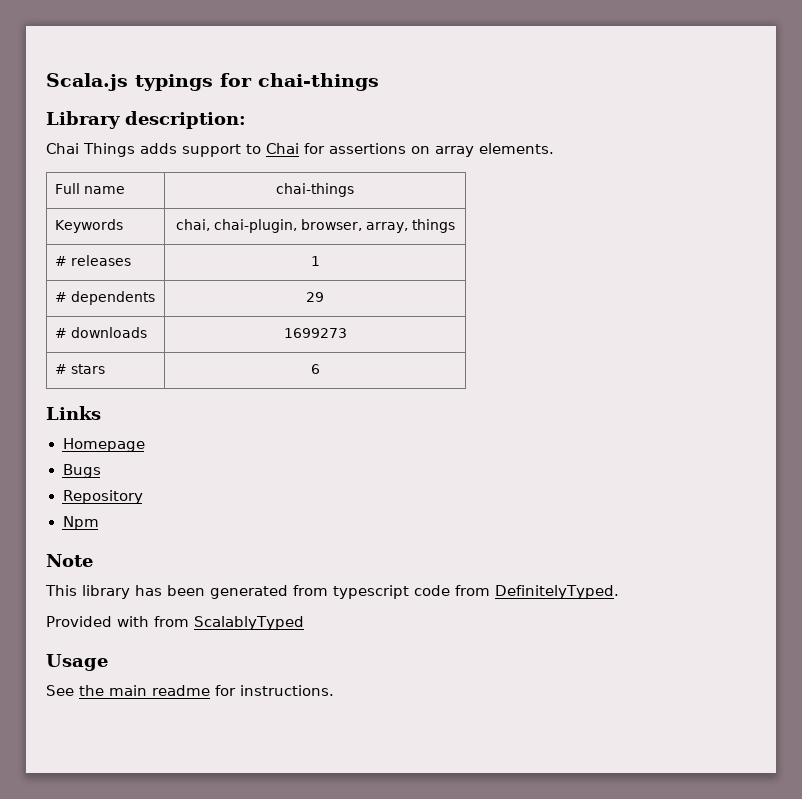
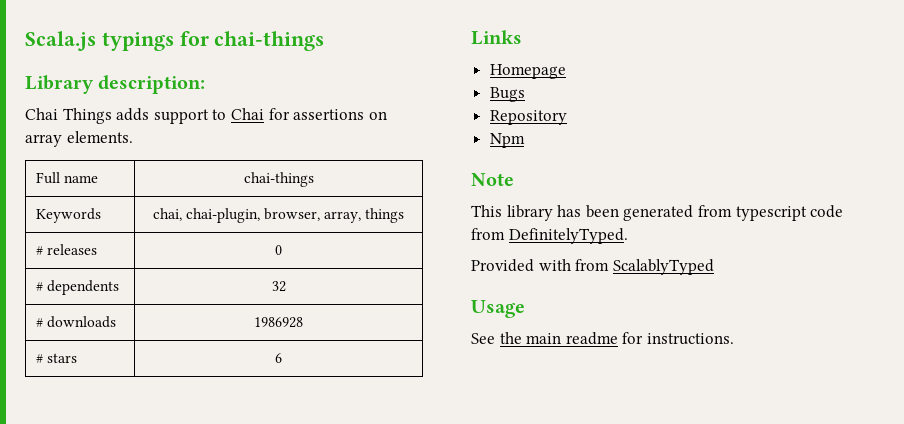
- # releases | 1
+ # releases | 0
- # dependents | 29
+ # dependents | 32
- # downloads | 1699273
+ # downloads | 1986928

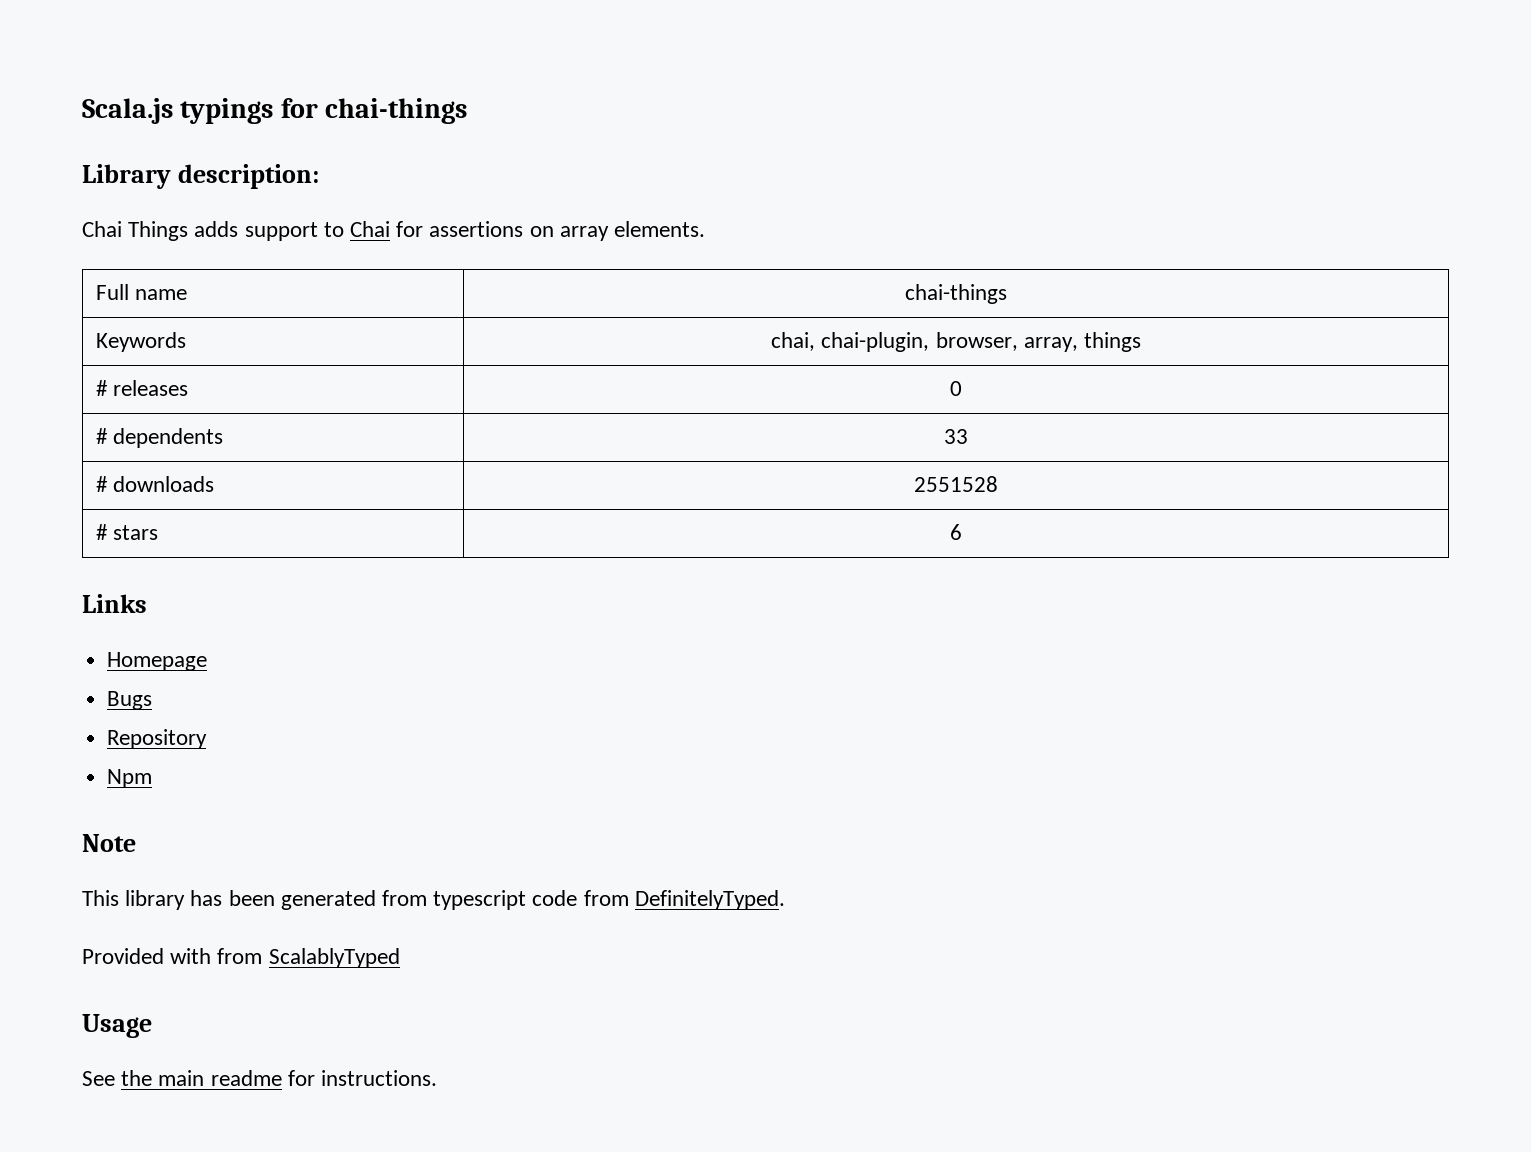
- # dependents | 32
+ # dependents | 33
- # downloads | 1986928
+ # downloads | 2551528

